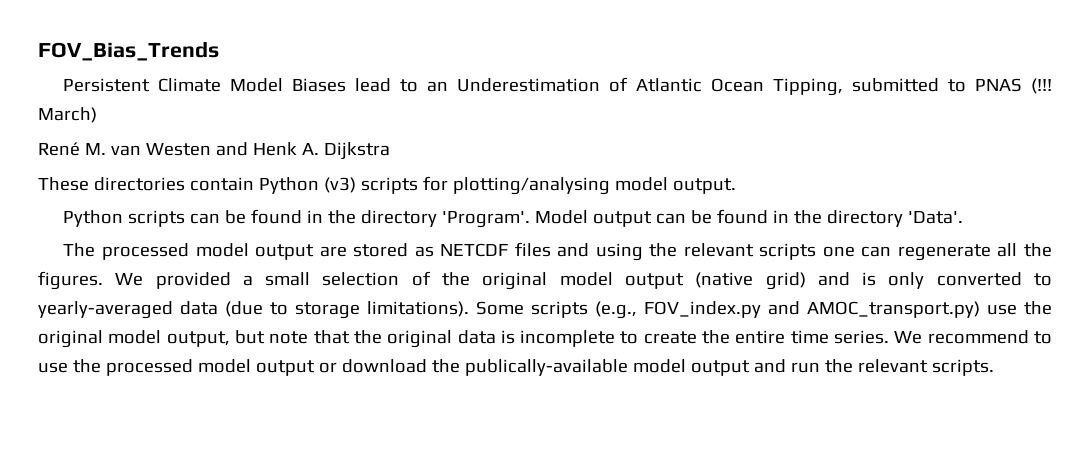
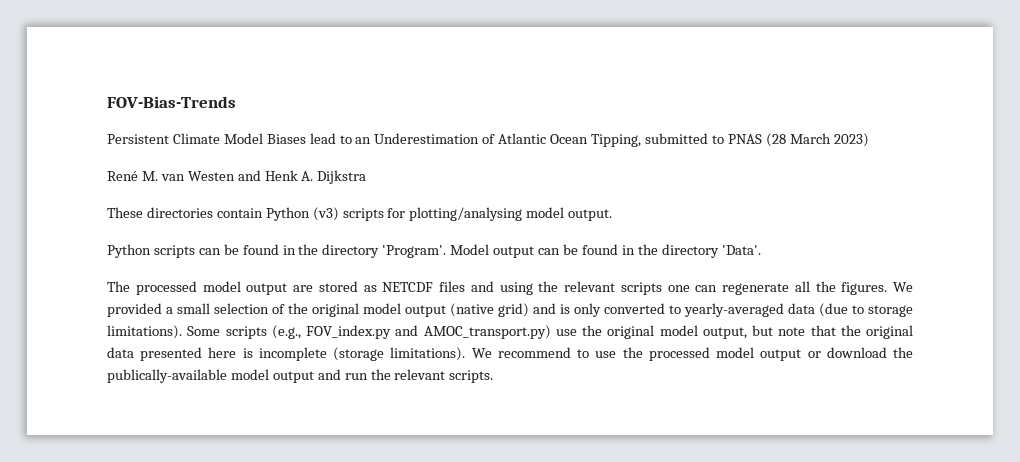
- FOV_Bias_Trends
+ FOV-Bias-Trends
- Persistent Climate Model Biases lead to an Underestimation of Atlantic Ocean Tipping, submitted to PNAS (!!! March)
+ Persistent Climate Model Biases lead to an Underestimation of Atlantic Ocean Tipping, submitted to PNAS (28 March 2023)
- Some scripts (e.g., FOV_index.py and AMOC_transport.py) use the original model output, but note that the original data is incomplete to create the entire time series.
+ Some scripts (e.g., FOV_index.py and AMOC_transport.py) use the original model output, but note that the original data presented here is incomplete (storage limitations).

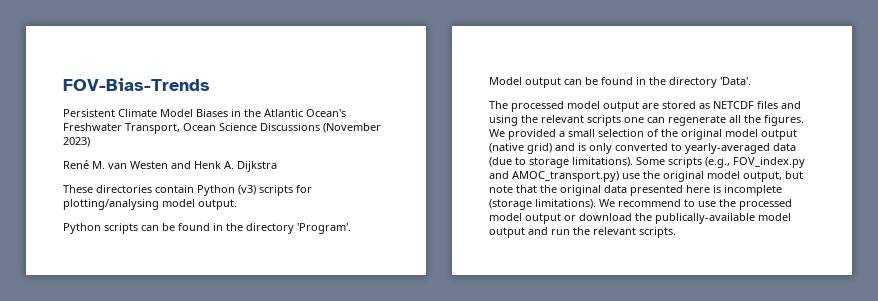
- Persistent Climate Model Biases lead to an Underestimation of Atlantic Ocean Tipping, submitted to PNAS (28 March 2023)
+ Persistent Climate Model Biases in the Atlantic Ocean's Freshwater Transport, Ocean Science Discussions (November 2023)

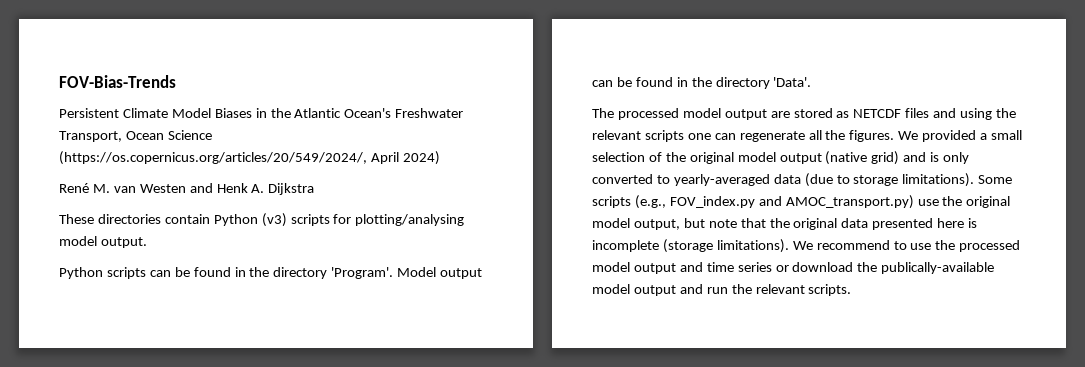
- Persistent Climate Model Biases in the Atlantic Ocean's Freshwater Transport, Ocean Science Discussions (November 2023)
+ Persistent Climate Model Biases in the Atlantic Ocean's Freshwater Transport, Ocean Science (https://os.copernicus.org/articles/20/549/2024/, April 2024)
- We recommend to use the processed model output or download the publically-available model output and run the relevant scripts.
+ We recommend to use the processed model output and time series or download the publically-available model output and run the relevant scripts.

